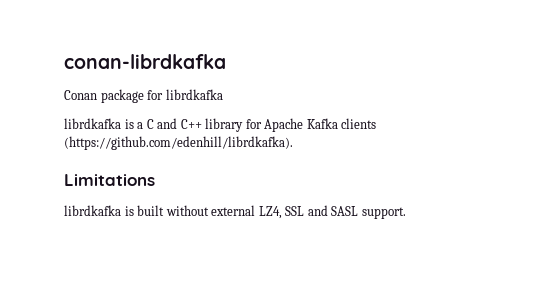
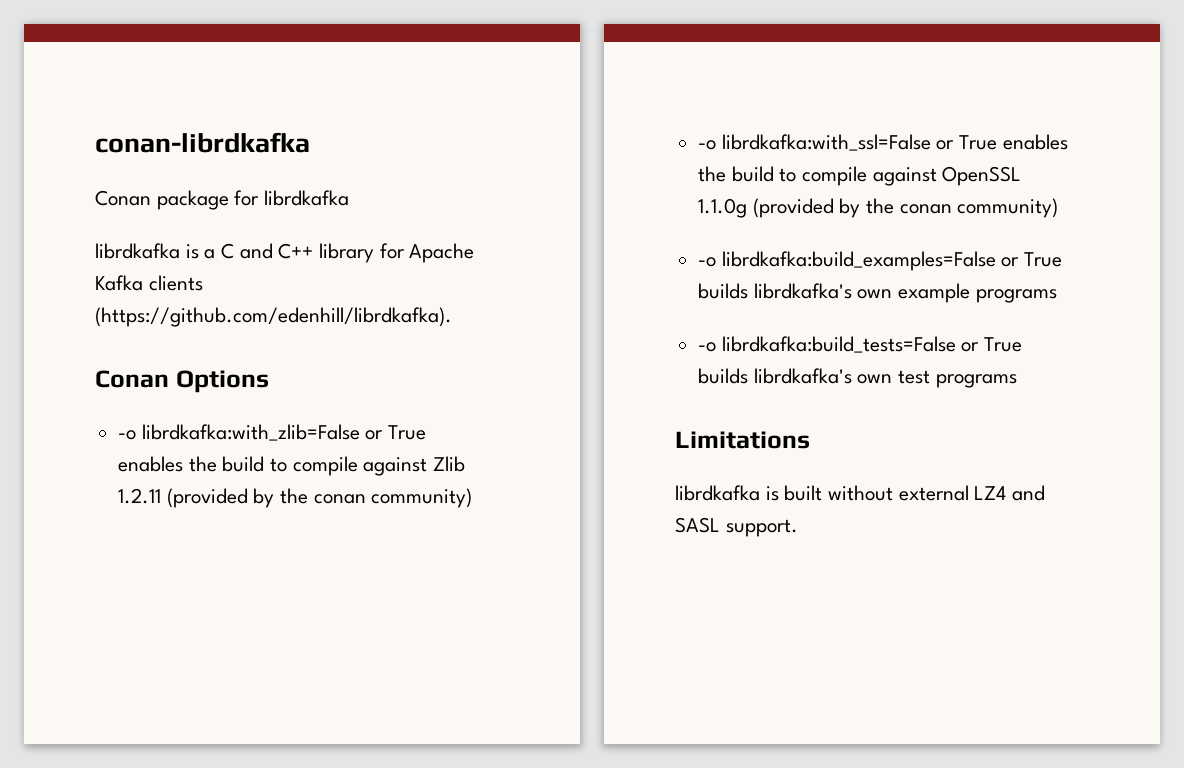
+ Conan Options
+ -o librdkafka:with_zlib=False or True enables the build to compile against Zlib 1.2.11 (provided by the conan community)
+ -o librdkafka:with_ssl=False or True enables the build to compile against OpenSSL 1.1.0g (provided by the conan community)
+ -o librdkafka:build_examples=False or True builds librdkafka's own example programs
+ -o librdkafka:build_tests=False or True builds librdkafka's own test programs
- librdkafka is built without external LZ4, SSL and SASL support.
+ librdkafka is built without external LZ4 and SASL support.

